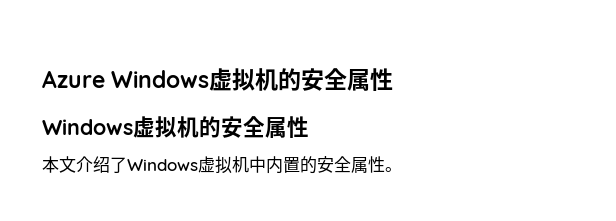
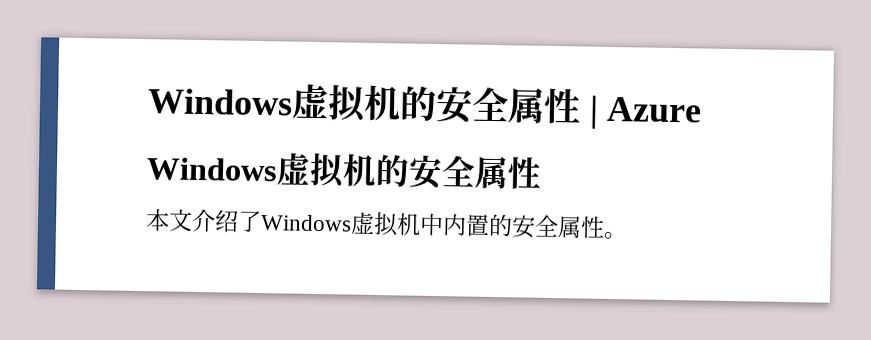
- Azure Windows虚拟机的安全属性
+ Windows虚拟机的安全属性 | Azure

